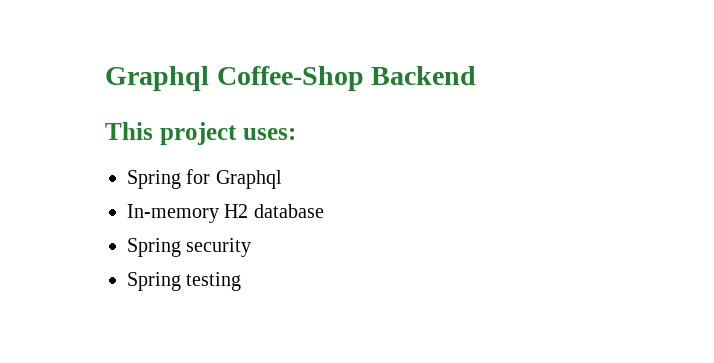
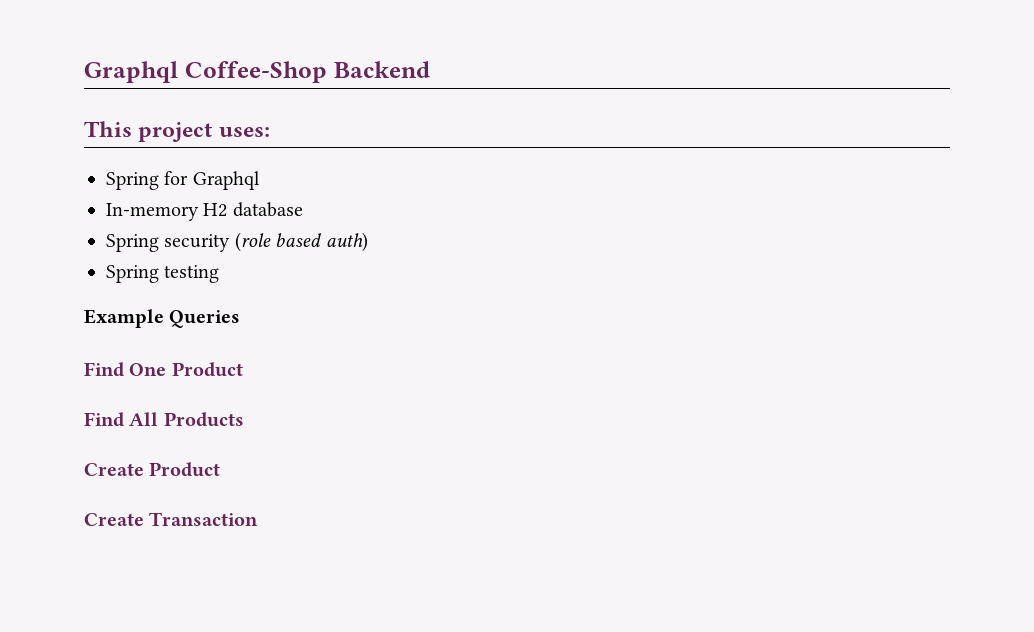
- Spring security
+ Spring security (role based auth)
+ Example Queries
+ Find One Product
+ Find All Products
+ Create Product
+ Create Transaction

